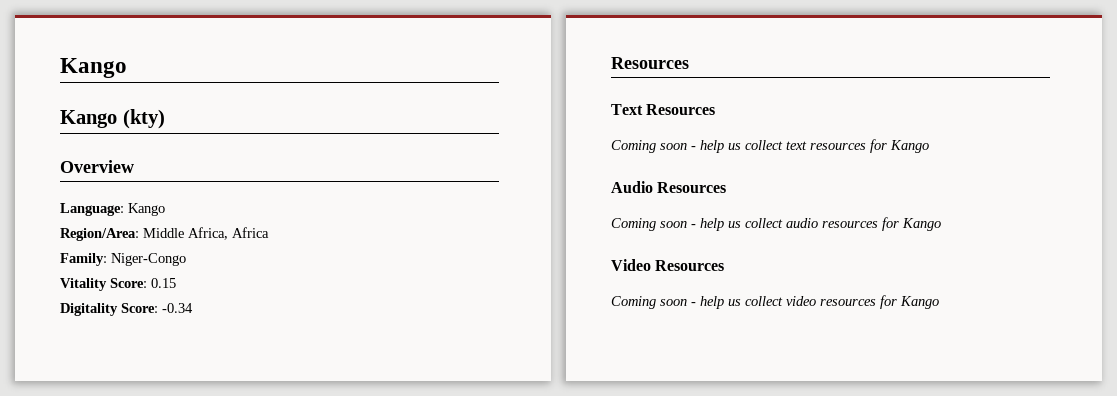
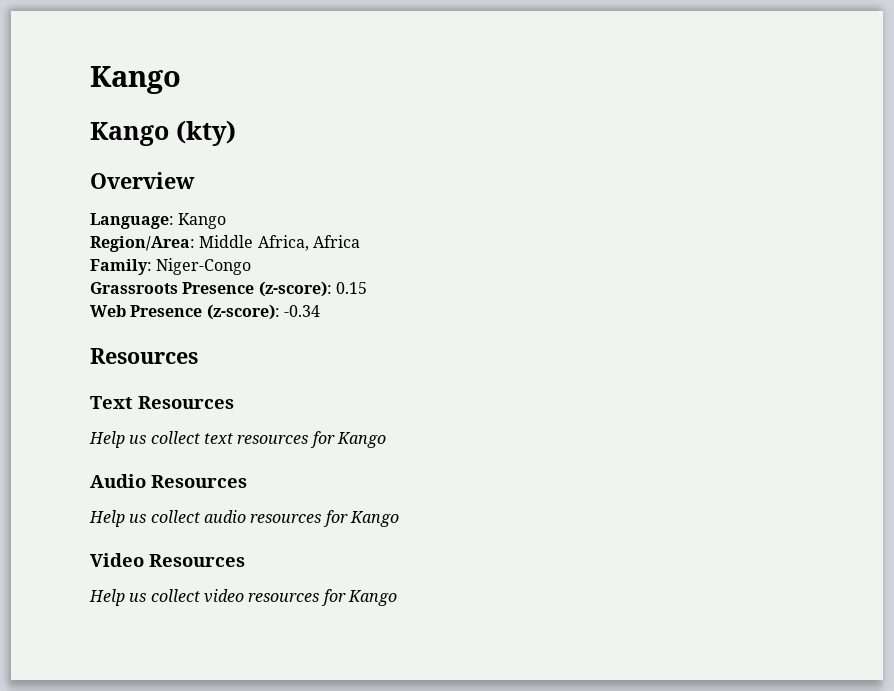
- Vitality Score: 0.15
- Digitality Score: -0.34
+ Grassroots Presence (z-score): 0.15
+ Web Presence (z-score): -0.34
- Coming soon - help us collect text resources for Kango
+ Help us collect text resources for Kango
- Coming soon - help us collect audio resources for Kango
+ Help us collect audio resources for Kango
- Coming soon - help us collect video resources for Kango
+ Help us collect video resources for Kango

